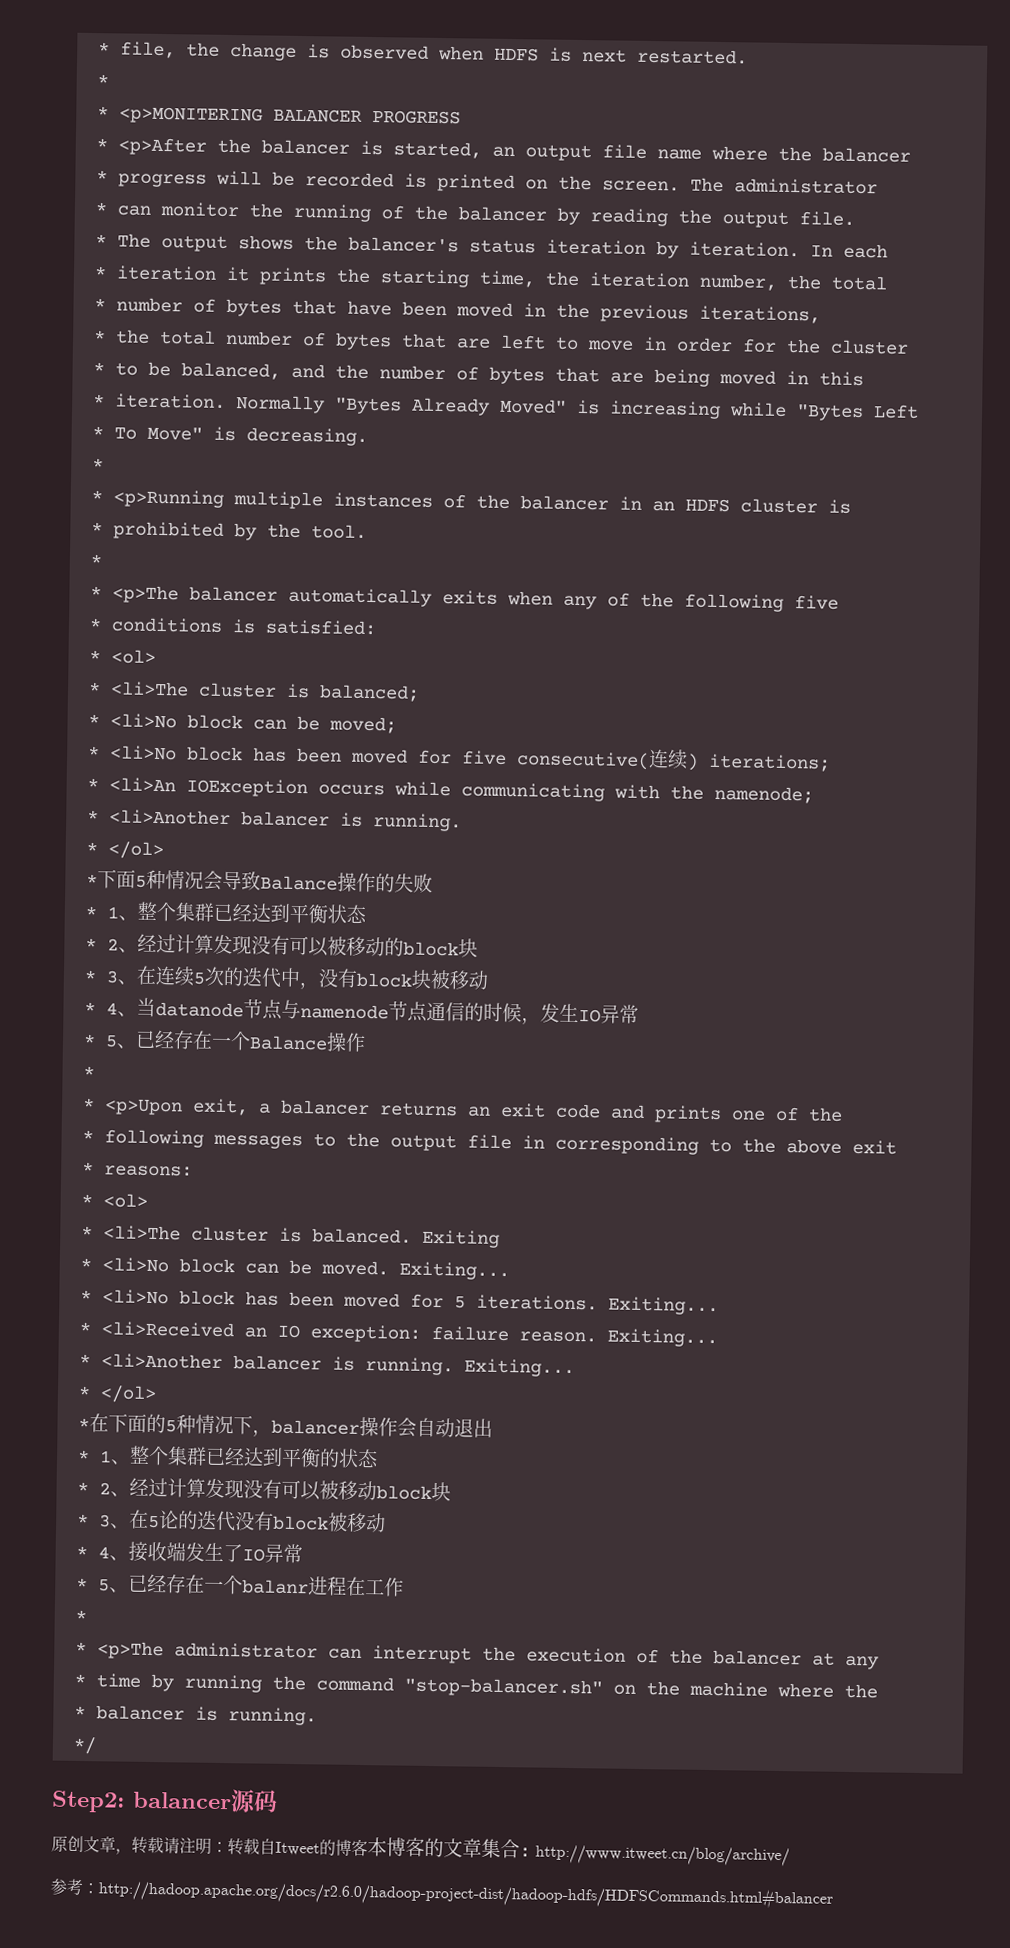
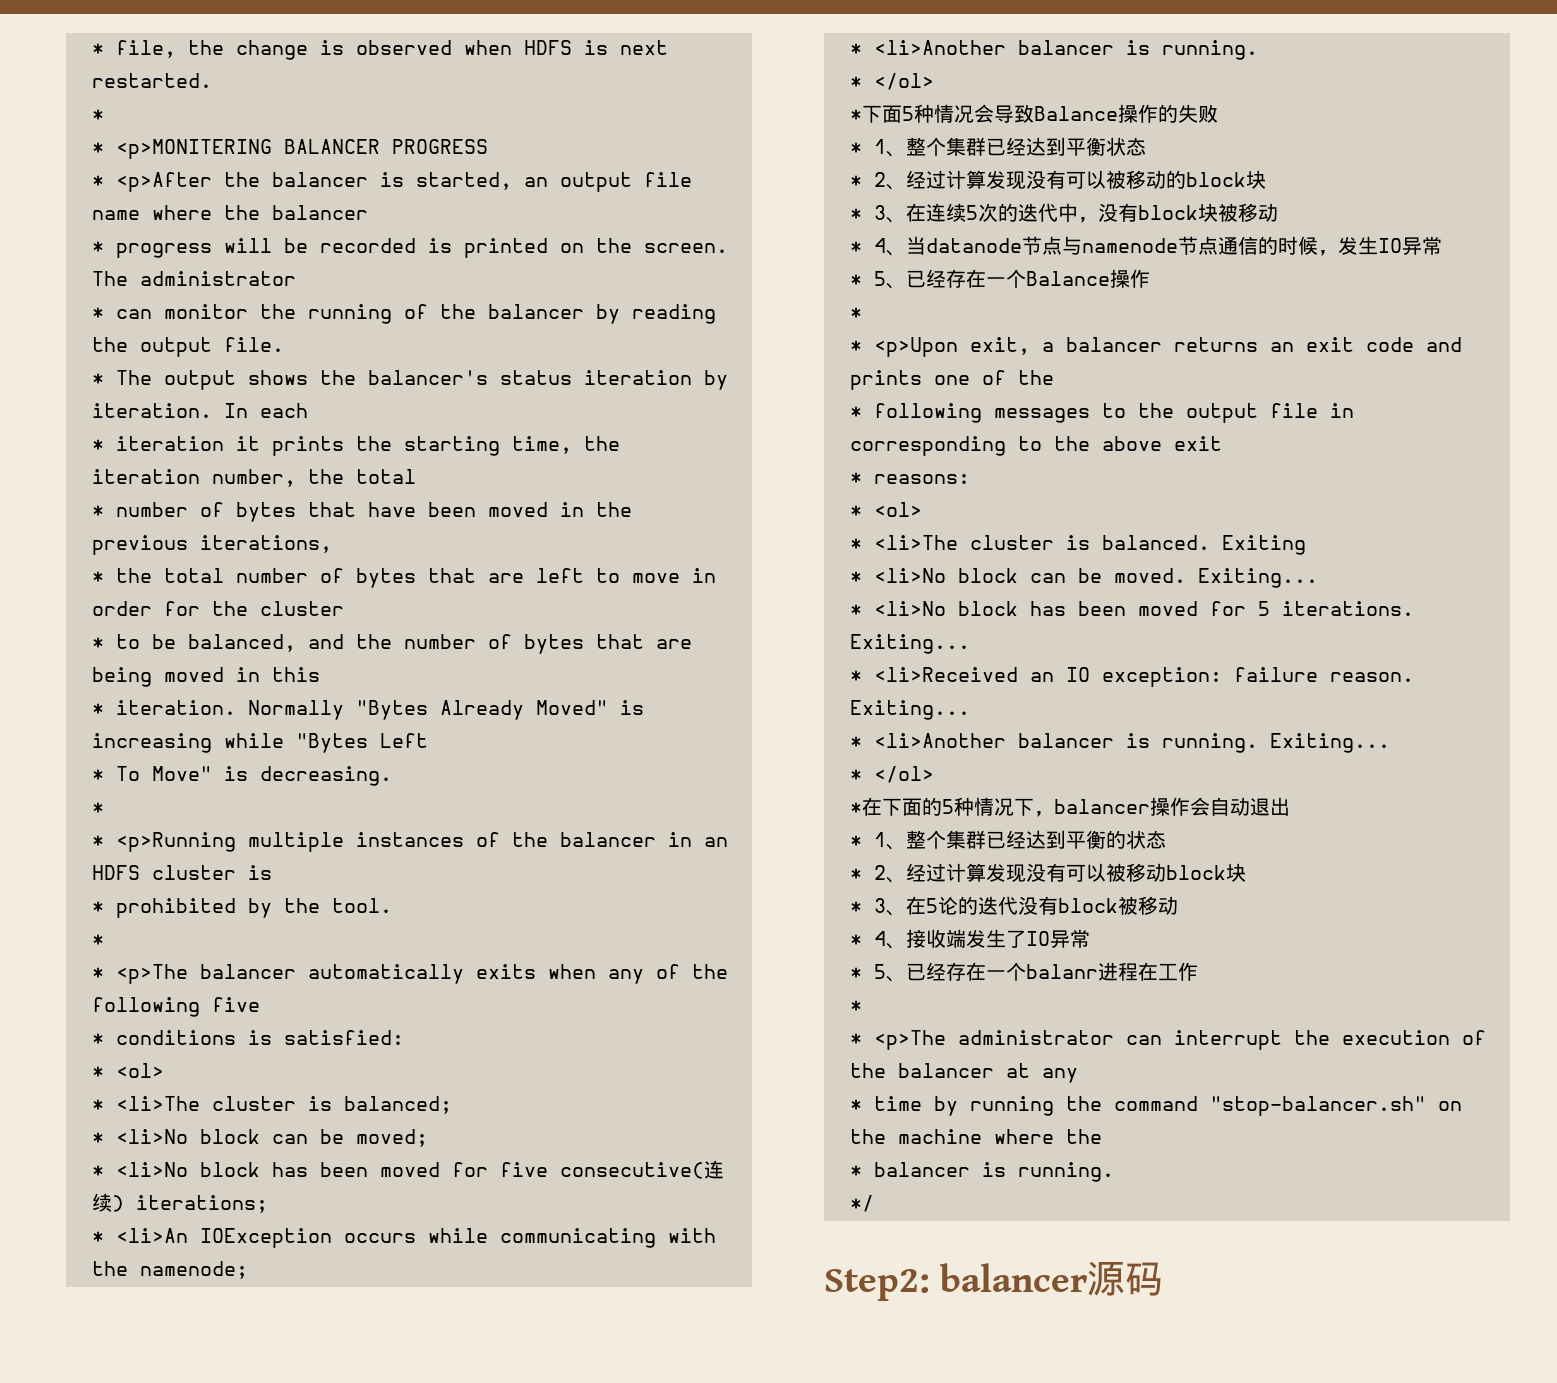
- 原创文章，转载请注明：转载自Itweet的博客本博客的文章集合: http://www.itweet.cn/blog/archive/
- 参考：http://hadoop.apache.org/docs/r2.6.0/hadoop-project-dist/hadoop-hdfs/HDFSCommands.html#balancer

